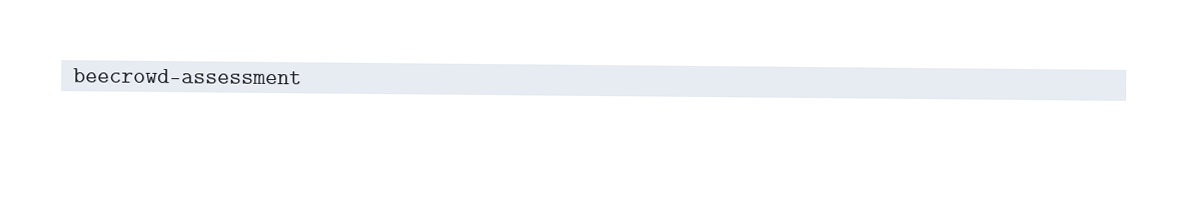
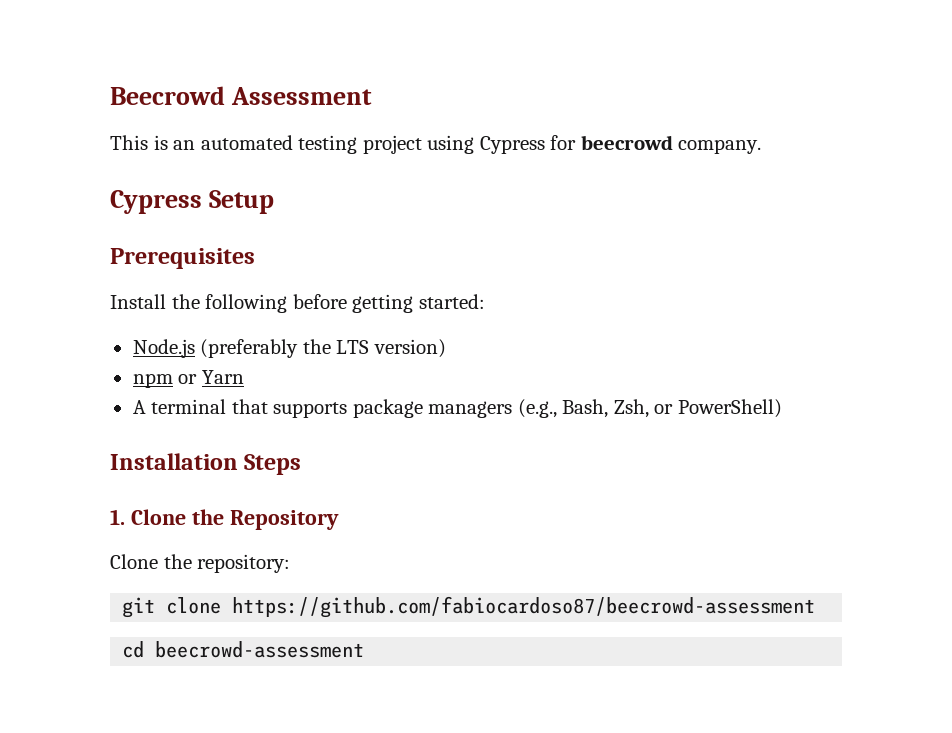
- beecrowd-assessment
+ Beecrowd Assessment
+ This is an automated testing project using Cypress for beecrowd company.
+ Cypress Setup
+ Prerequisites
+ Install the following before getting started:
+ Node.js (preferably the LTS version)
+ npm or Yarn
+ A terminal that supports package managers (e.g., Bash, Zsh, or PowerShell)
+ Installation Steps
+ 1. Clone the Repository
+ Clone the repository:
+ git clone https://github.com/fabiocardoso87/beecrowd-assessment
+ cd beecrowd-assessment

